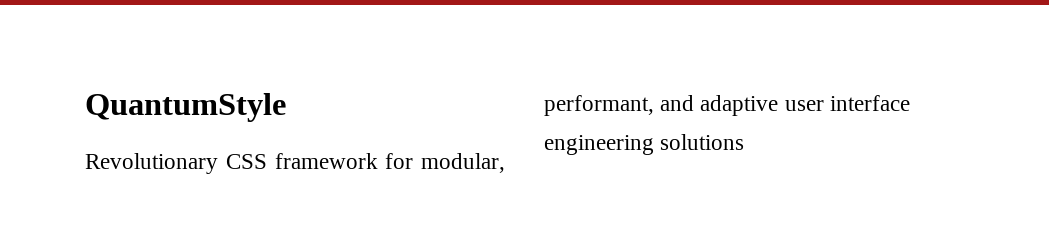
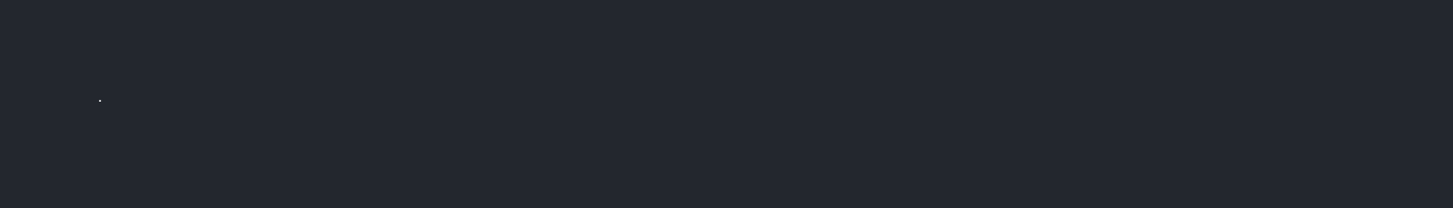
- QuantumStyle
- Revolutionary CSS framework for modular, performant, and adaptive user interface engineering solutions
+ .

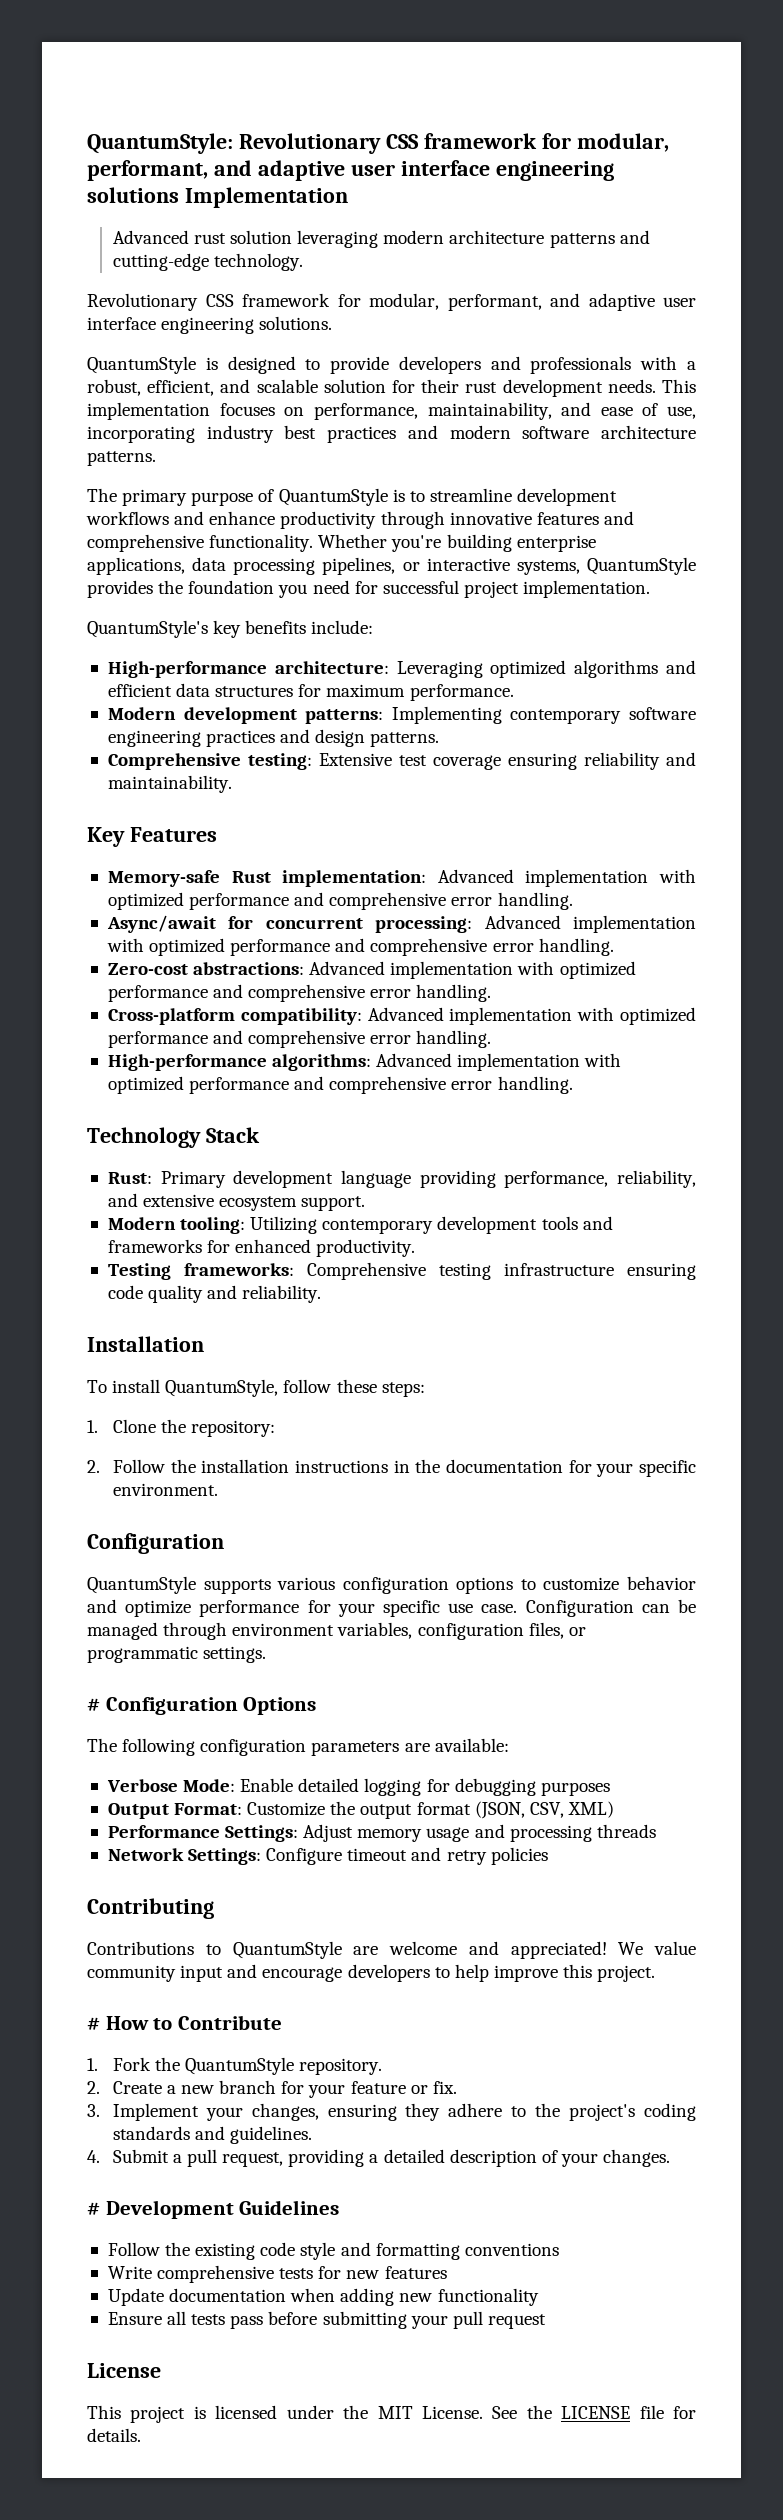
- .
+ QuantumStyle: Revolutionary CSS framework for modular, performant, and adaptive user interface engineering solutions Implementation
+ Advanced rust solution leveraging modern architecture patterns and cutting-edge technology.
+ Revolutionary CSS framework for modular, performant, and adaptive user interface engineering solutions.
+ QuantumStyle is designed to provide developers and professionals with a robust, efficient, and scalable solution for their rust development needs. This implementation focuses on performance, maintainability, and ease of use, incorporating industry best practices and modern software architecture patterns.
+ The primary purpose of QuantumStyle is to streamline development workflows and enhance productivity through innovative features and comprehensive functionality. Whether you're building enterprise applications, data processing pipelines, or interactive systems, QuantumStyle provides the foundation you need for successful project implementation.
+ QuantumStyle's key benefits include:
+ High-performance architecture: Leveraging optimized algorithms and efficient data structures for maximum performance.
+ Modern development patterns: Implementing contemporary software engineering practices and design patterns.
+ Comprehensive testing: Extensive test coverage ensuring reliability and maintainability.
+ Key Features
+ Memory-safe Rust implementation: Advanced implementation with optimized performance and comprehensive error handling.
+ Async/await for concurrent processing: Advanced implementation with optimized performance and comprehensive error handling.
+ Zero-cost abstractions: Advanced implementation with optimized performance and comprehensive error handling.
+ Cross-platform compatibility: Advanced implementation with optimized performance and comprehensive error handling.
+ High-performance algorithms: Advanced implementation with optimized performance and comprehensive error handling.
+ Technology Stack
+ Rust: Primary development language providing performance, reliability, and extensive ecosystem support.
+ Modern tooling: Utilizing contemporary development tools and frameworks for enhanced productivity.
+ Testing frameworks: Comprehensive testing infrastructure ensuring code quality and reliability.
+ Installation
+ To install QuantumStyle, follow these steps:
+ 1. Clone the repository:
+ 2. Follow the installation instructions in the documentation for your specific environment.
+ Configuration
+ QuantumStyle supports various configuration options to customize behavior and optimize performance for your specific use case. Configuration can be managed through environment variables, configuration files, or programmatic settings.
+ # Configuration Options
+ The following configuration parameters are available:
+ Verbose Mode: Enable detailed logging for debugging purposes
+ Output Format: Customize the output format (JSON, CSV, XML)
+ Performance Settings: Adjust memory usage and processing threads
+ Network Settings: Configure timeout and retry policies
+ Contributing
+ Contributions to QuantumStyle are welcome and appreciated! We value community input and encourage developers to help improve this project.
+ # How to Contribute
+ 1. Fork the QuantumStyle repository.
+ 2. Create a new branch for your feature or fix.
+ 3. Implement your changes, ensuring they adhere to the project's coding standards and guidelines.
+ 4. Submit a pull request, providing a detailed description of your changes.
+ # Development Guidelines
+ Follow the existing code style and formatting conventions
+ Write comprehensive tests for new features
+ Update documentation when adding new functionality
+ Ensure all tests pass before submitting your pull request
+ License
+ This project is licensed under the MIT License. See the LICENSE file for details.

